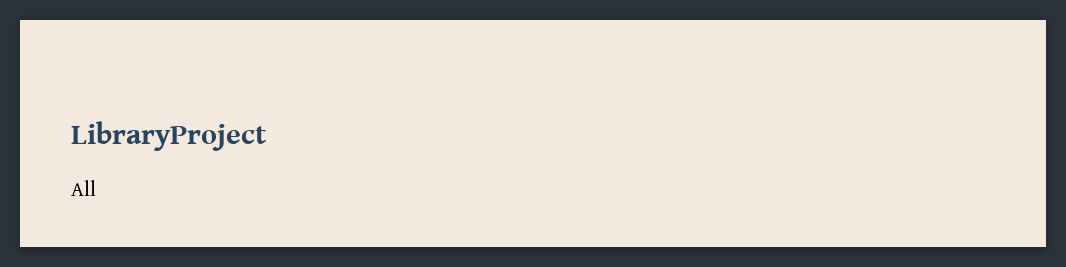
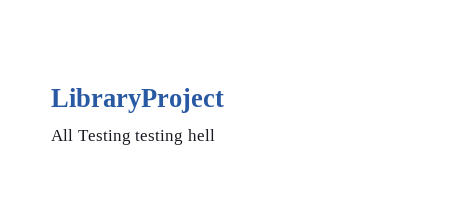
- All
+ All Testing testing hell

